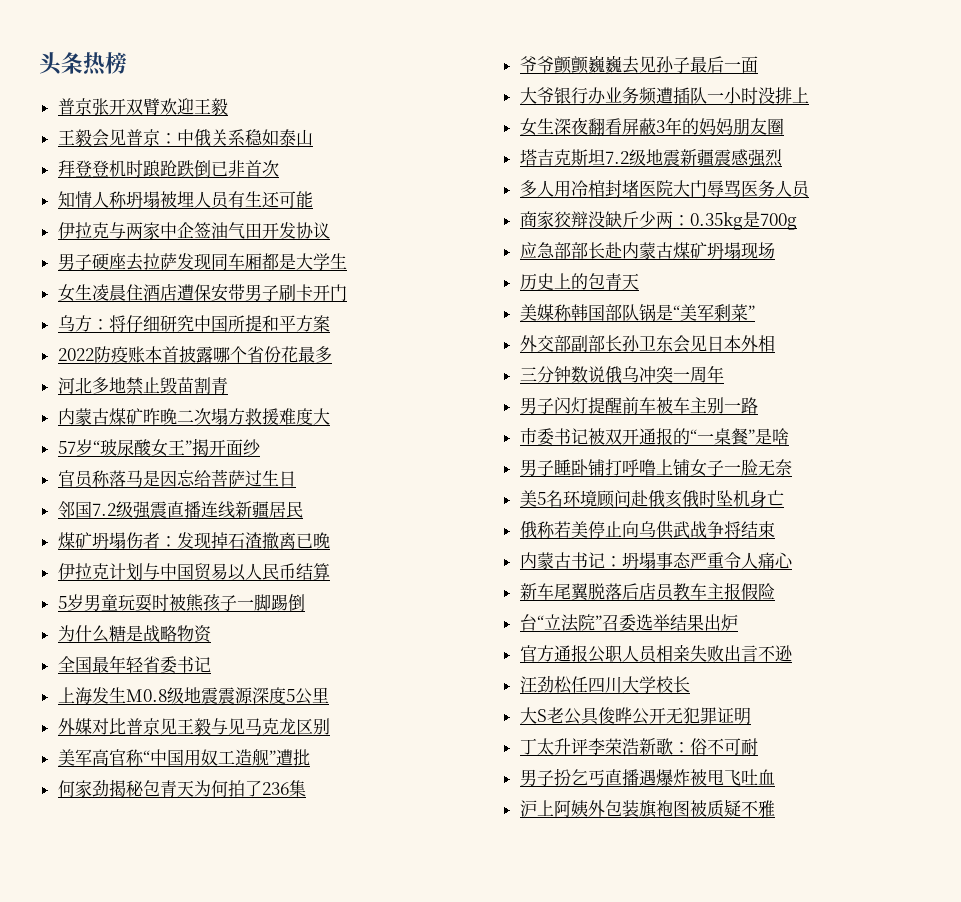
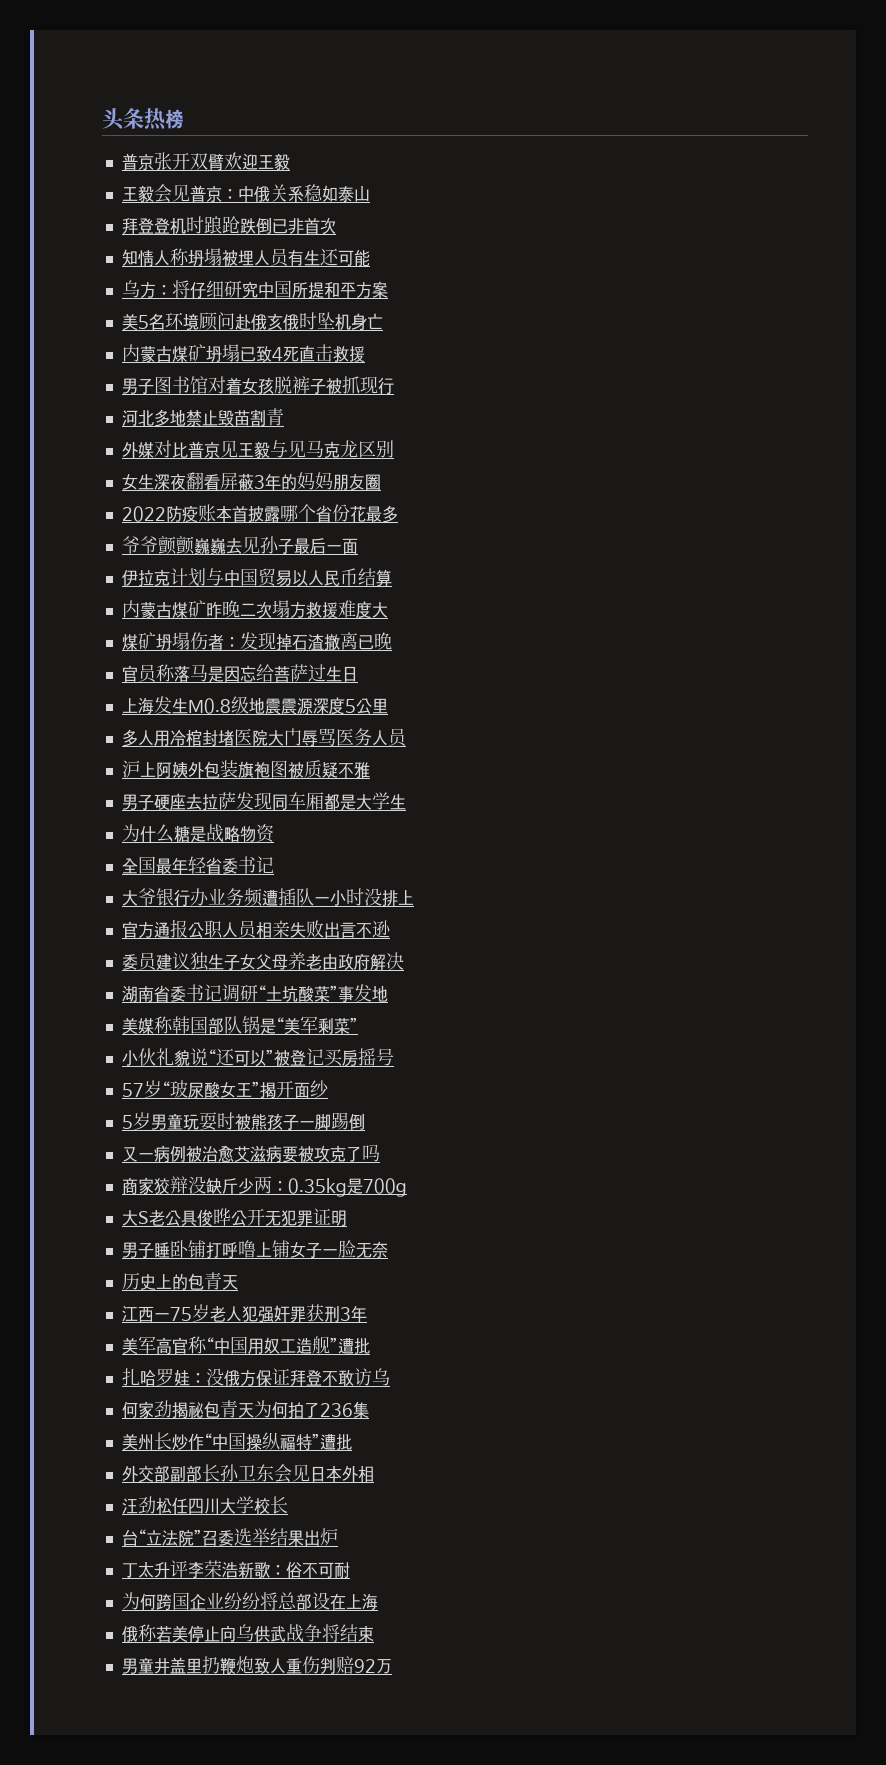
- 伊拉克与两家中企签油气田开发协议
+ 乌方：将仔细研究中国所提和平方案
+ 美5名环境顾问赴俄亥俄时坠机身亡
+ 内蒙古煤矿坍塌已致4死直击救援
+ 男子图书馆对着女孩脱裤子被抓现行
+ 河北多地禁止毁苗割青
+ 外媒对比普京见王毅与见马克龙区别
+ 女生深夜翻看屏蔽3年的妈妈朋友圈
+ 2022防疫账本首披露哪个省份花最多
+ 爷爷颤颤巍巍去见孙子最后一面
+ 伊拉克计划与中国贸易以人民币结算
+ 内蒙古煤矿昨晚二次塌方救援难度大
+ 煤矿坍塌伤者：发现掉石渣撤离已晚
+ 官员称落马是因忘给菩萨过生日
+ 上海发生M0.8级地震震源深度5公里
+ 多人用冷棺封堵医院大门辱骂医务人员
+ 沪上阿姨外包装旗袍图被质疑不雅
- 女生凌晨住酒店遭保安带男子刷卡开门
- 乌方：将仔细研究中国所提和平方案
- 2022防疫账本首披露哪个省份花最多
- 河北多地禁止毁苗割青
- 内蒙古煤矿昨晚二次塌方救援难度大
- 57岁“玻尿酸女王”揭开面纱
- 官员称落马是因忘给菩萨过生日
- 邻国7.2级强震直播连线新疆居民
- 煤矿坍塌伤者：发现掉石渣撤离已晚
- 伊拉克计划与中国贸易以人民币结算
- 5岁男童玩耍时被熊孩子一脚踢倒
- 上海发生M0.8级地震震源深度5公里
- 外媒对比普京见王毅与见马克龙区别
+ 大爷银行办业务频遭插队一小时没排上
+ 官方通报公职人员相亲失败出言不逊
+ 委员建议独生子女父母养老由政府解决
+ 湖南省委书记调研“土坑酸菜”事发地
+ 美媒称韩国部队锅是“美军剩菜”
+ 小伙礼貌说“还可以”被登记买房摇号
+ 57岁“玻尿酸女王”揭开面纱
+ 5岁男童玩耍时被熊孩子一脚踢倒
+ 又一病例被治愈艾滋病要被攻克了吗
+ 商家狡辩没缺斤少两：0.35kg是700g
+ 大S老公具俊晔公开无犯罪证明
+ 男子睡卧铺打呼噜上铺女子一脸无奈
+ 历史上的包青天
+ 江西一75岁老人犯强奸罪获刑3年
+ 扎哈罗娃：没俄方保证拜登不敢访乌
- 爷爷颤颤巍巍去见孙子最后一面
- 大爷银行办业务频遭插队一小时没排上
- 女生深夜翻看屏蔽3年的妈妈朋友圈
- 塔吉克斯坦7.2级地震新疆震感强烈
- 多人用冷棺封堵医院大门辱骂医务人员
- 商家狡辩没缺斤少两：0.35kg是700g
- 应急部部长赴内蒙古煤矿坍塌现场
- 历史上的包青天
- 美媒称韩国部队锅是“美军剩菜”
+ 美州长炒作“中国操纵福特”遭批
- 三分钟数说俄乌冲突一周年
- 男子闪灯提醒前车被车主别一路
- 市委书记被双开通报的“一桌餐”是啥
- 男子睡卧铺打呼噜上铺女子一脸无奈
- 美5名环境顾问赴俄亥俄时坠机身亡
+ 汪劲松任四川大学校长
+ 台“立法院”召委选举结果出炉
+ 丁太升评李荣浩新歌：俗不可耐
+ 为何跨国企业纷纷将总部设在上海
- 内蒙古书记：坍塌事态严重令人痛心
- 新车尾翼脱落后店员教车主报假险
- 台“立法院”召委选举结果出炉
- 官方通报公职人员相亲失败出言不逊
- 汪劲松任四川大学校长
- 大S老公具俊晔公开无犯罪证明
- 丁太升评李荣浩新歌：俗不可耐
- 男子扮乞丐直播遇爆炸被甩飞吐血
- 沪上阿姨外包装旗袍图被质疑不雅
+ 男童井盖里扔鞭炮致人重伤判赔92万

